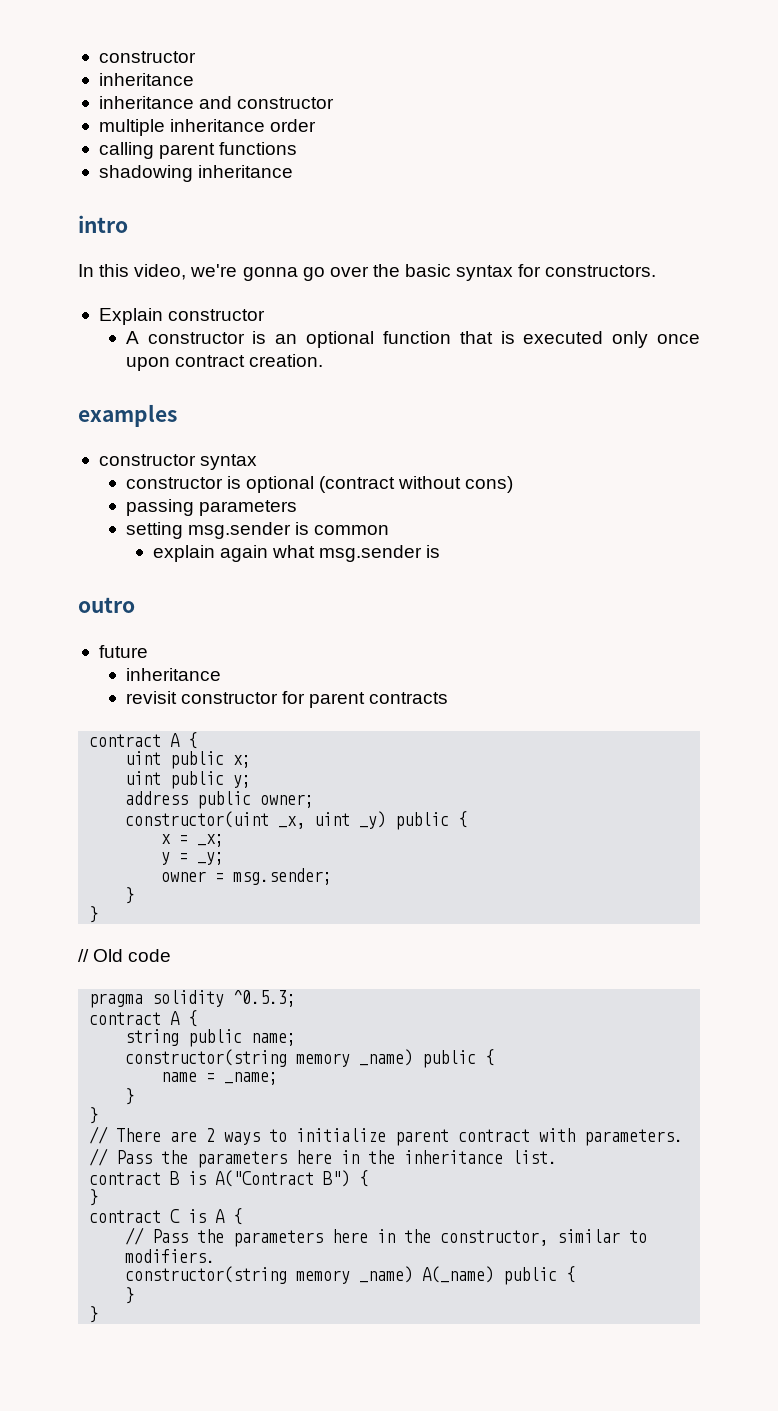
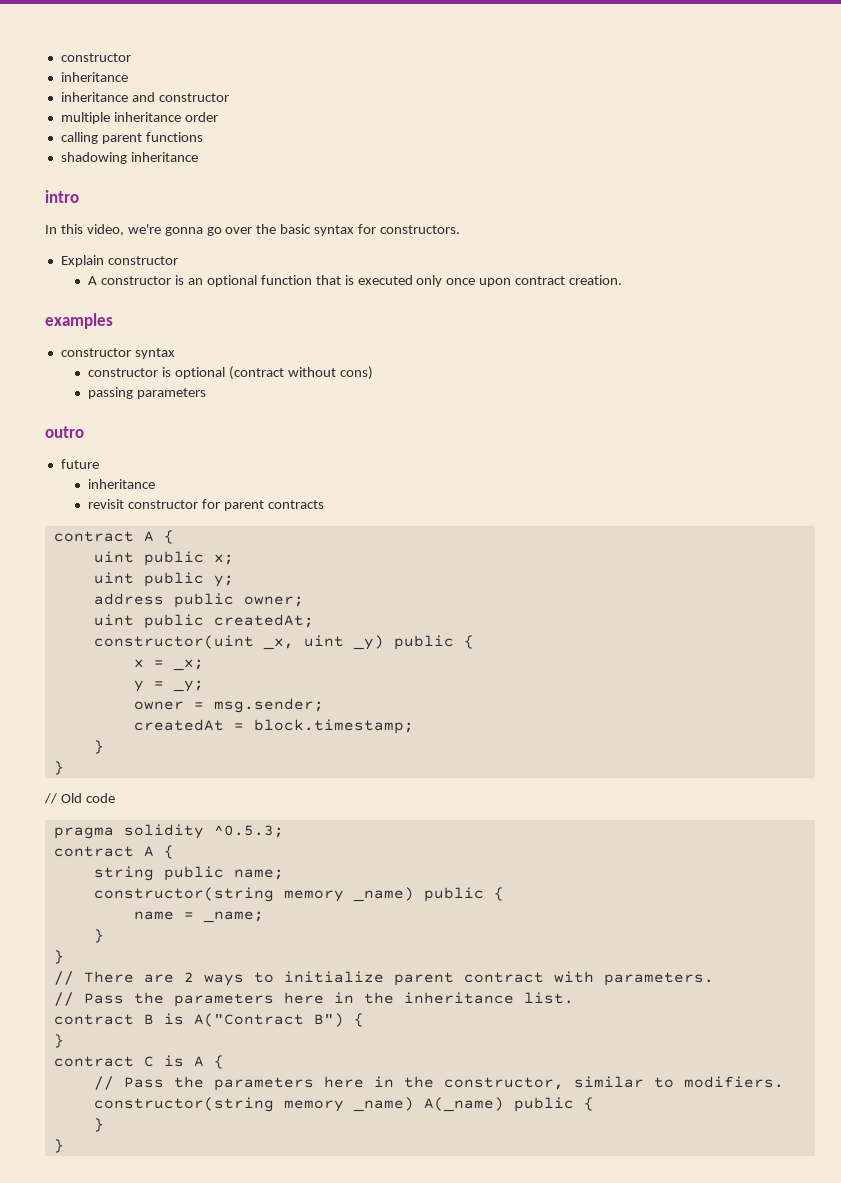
- setting msg.sender is common
- explain again what msg.sender is
+ uint public createdAt;
+ createdAt = block.timestamp;

